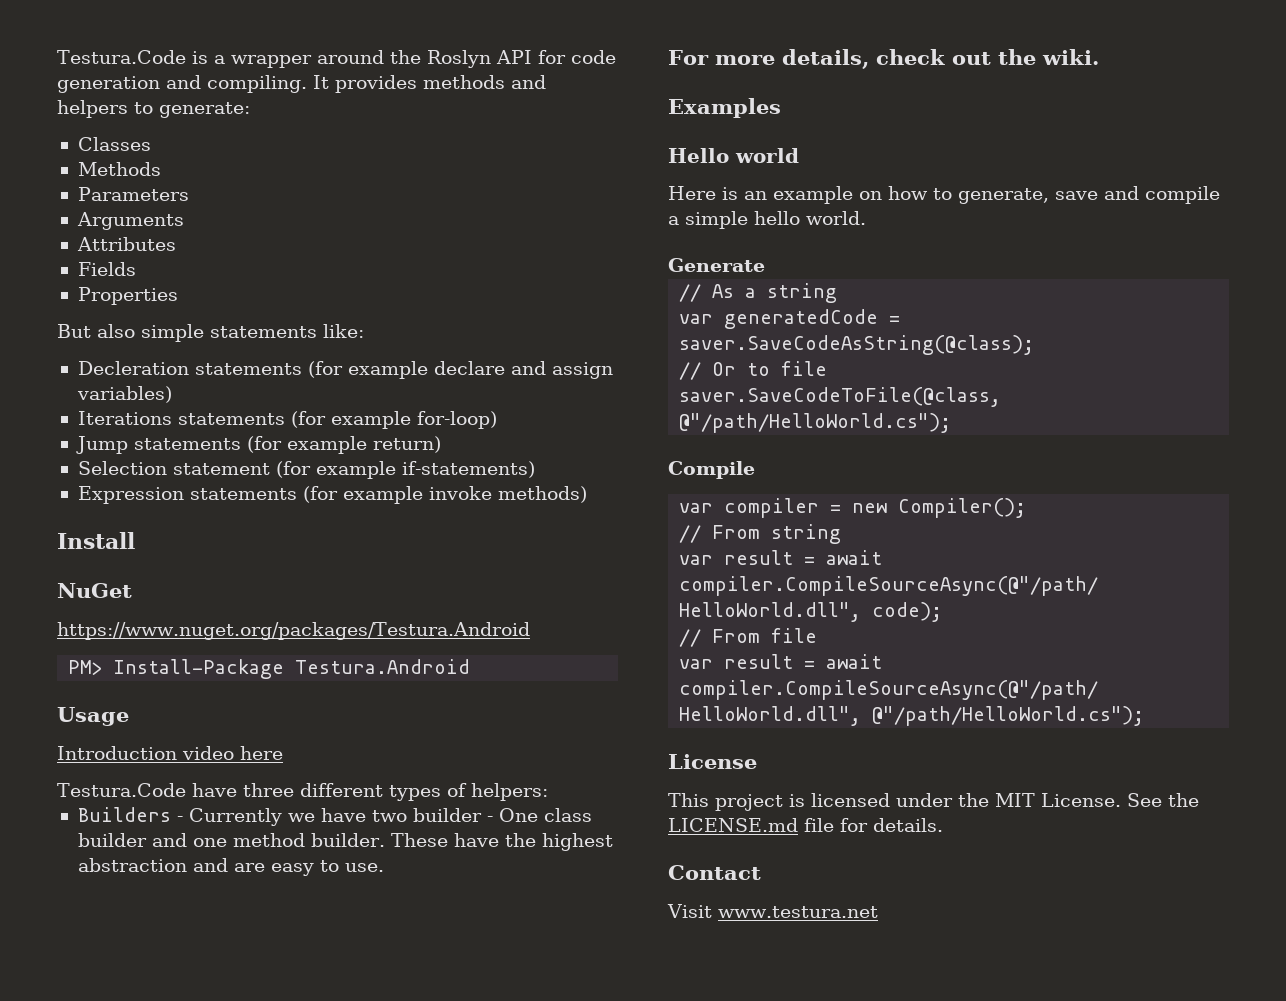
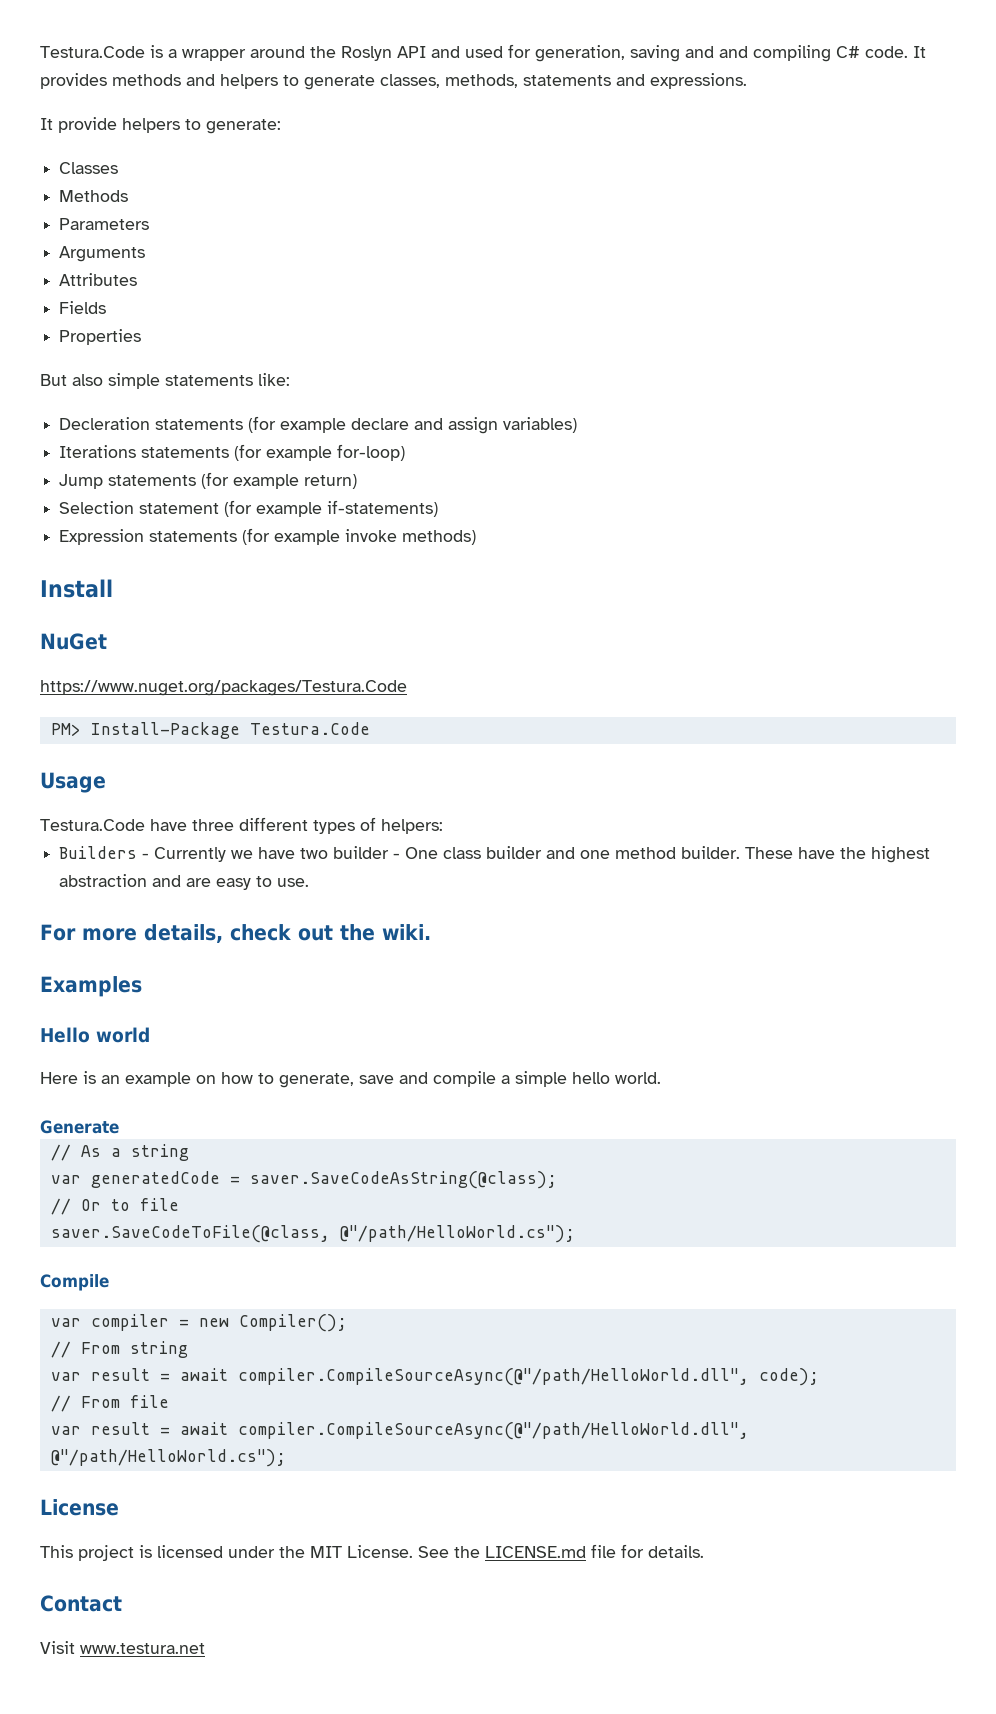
- Testura.Code is a wrapper around the Roslyn API for code generation and compiling.
+ Testura.Code is a wrapper around the Roslyn API and used for generation, saving and and compiling C# code.
- It provides methods and helpers to generate:
+ It provides methods and helpers to generate classes, methods, statements and expressions.
+ It provide helpers to generate:
- https://www.nuget.org/packages/Testura.Android
+ https://www.nuget.org/packages/Testura.Code
- PM> Install-Package Testura.Android
+ PM> Install-Package Testura.Code
- Introduction video here

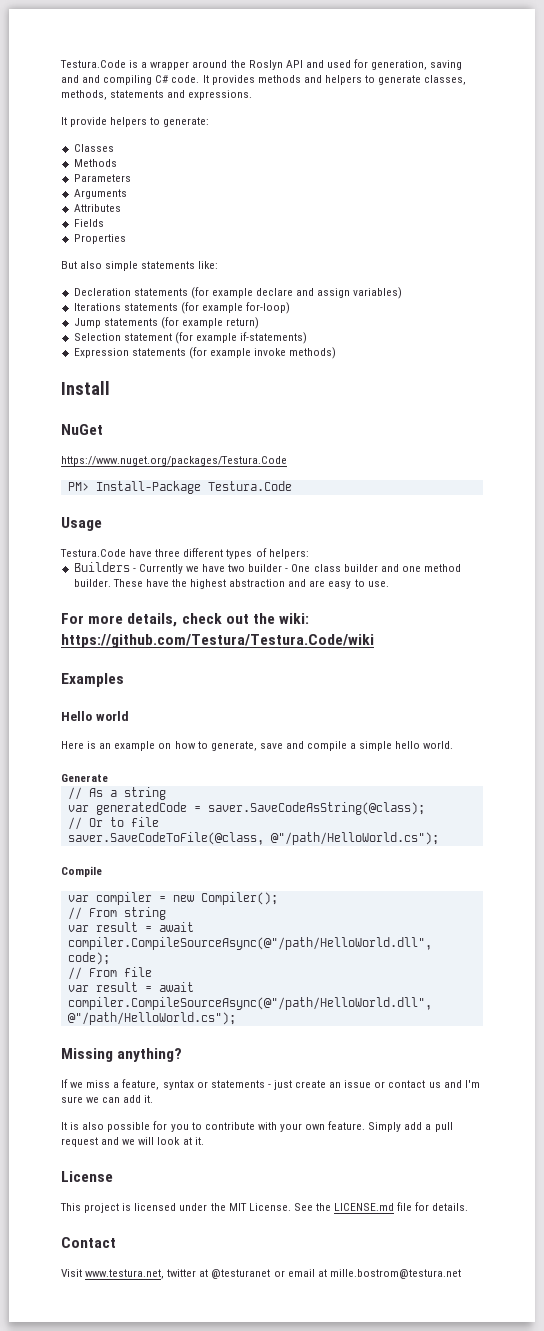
- For more details, check out the wiki.
+ For more details, check out the wiki: https://github.com/Testura/Testura.Code/wiki
+ Missing anything?
+ If we miss a feature, syntax or statements - just create an issue or contact us and I'm sure we can add it.
+ It is also possible for you to contribute with your own feature. Simply add a pull request and we will look at it.
- Visit www.testura.net
+ Visit www.testura.net, twitter at @testuranet or email at mille.bostrom@testura.net

